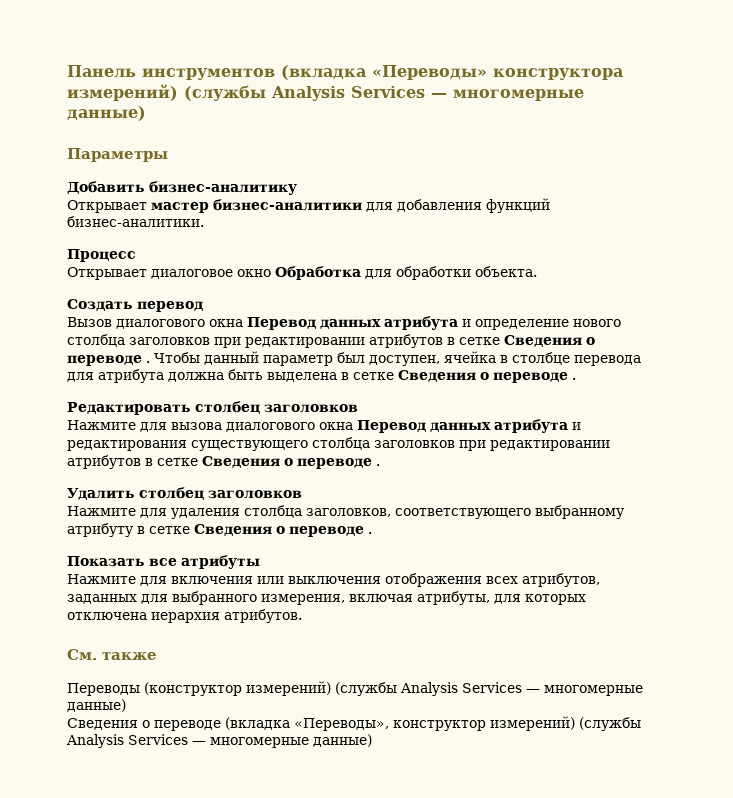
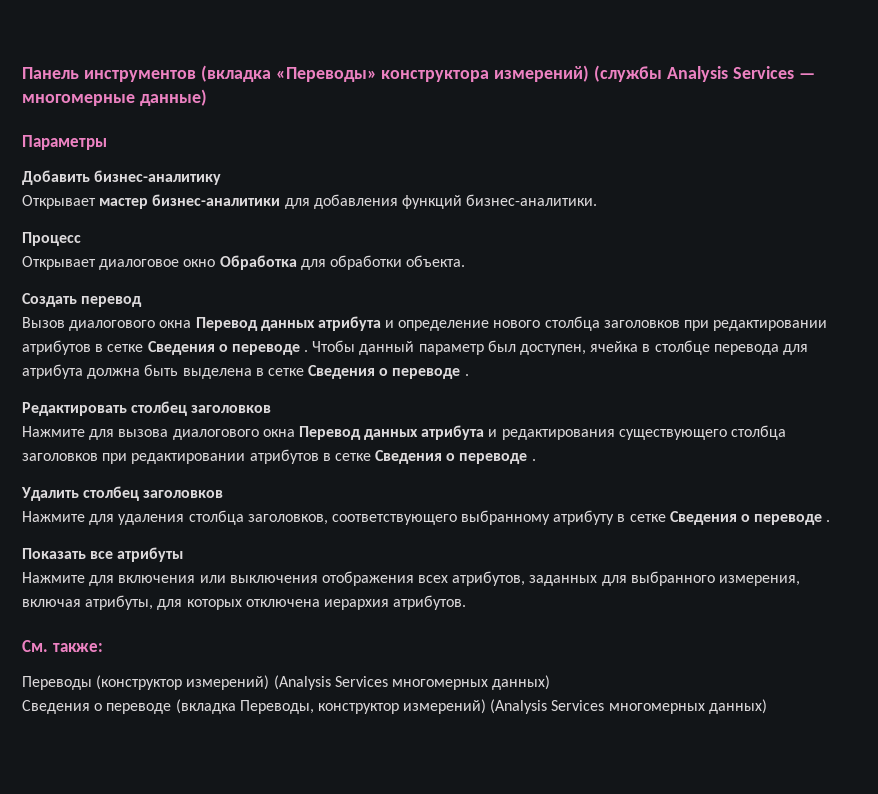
- См. также
+ См. также:
- Переводы (конструктор измерений) (службы Analysis Services — многомерные данные)
+ Переводы (конструктор измерений) (Analysis Services многомерных данных)
- Сведения о переводе (вкладка «Переводы», конструктор измерений) (службы Analysis Services — многомерные данные)
+ Сведения о переводе (вкладка Переводы, конструктор измерений) (Analysis Services многомерных данных)

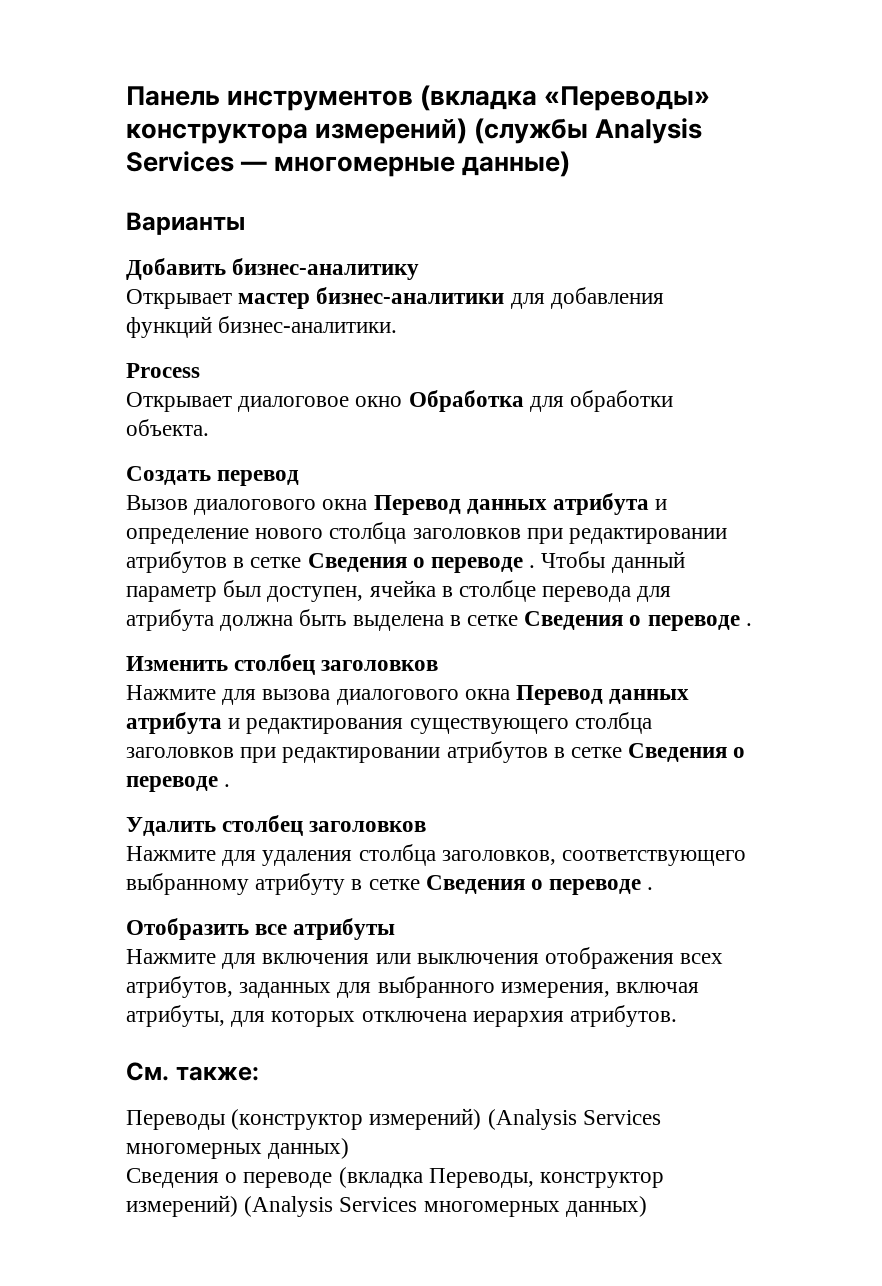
- Параметры
+ Варианты
- Процесс
+ Process
- Редактировать столбец заголовков
+ Изменить столбец заголовков
- Показать все атрибуты
+ Отобразить все атрибуты

